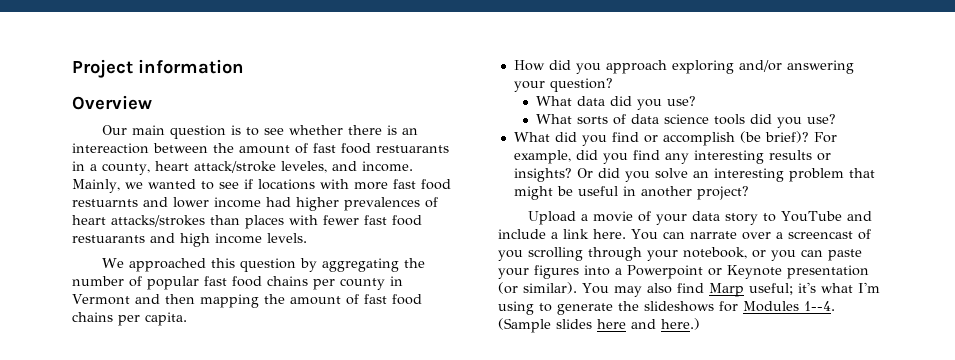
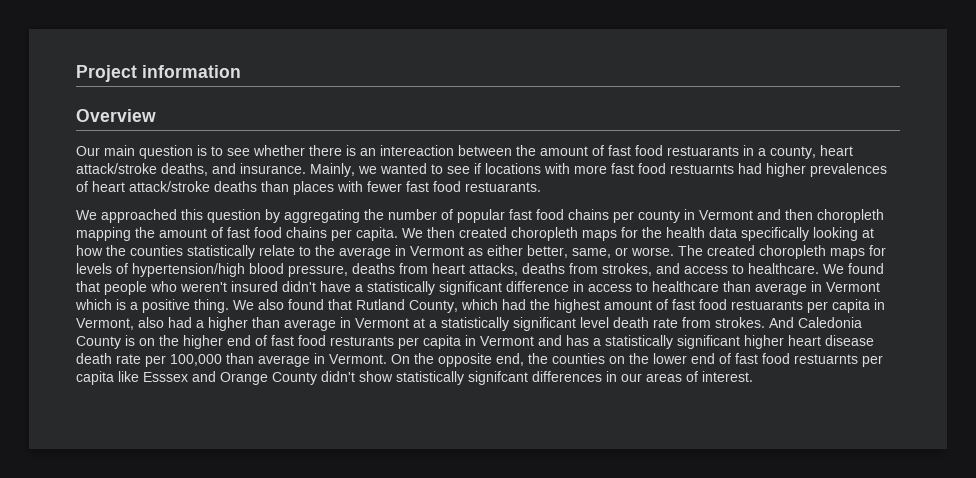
- Our main question is to see whether there is an intereaction between the amount of fast food restuarants in a county, heart attack/stroke leveles, and income.
+ Our main question is to see whether there is an intereaction between the amount of fast food restuarants in a county, heart attack/stroke deaths, and insurance.
- Mainly, we wanted to see if locations with more fast food restuarnts and lower income had higher prevalences of heart attacks/strokes than places with fewer fast food restuarants and high income levels.
+ Mainly, we wanted to see if locations with more fast food restuarnts had higher prevalences of heart attack/stroke deaths than places with fewer fast food restuarants.
- We approached this question by aggregating the number of popular fast food chains per county in Vermont and then mapping the amount of fast food chains per capita.
- How did you approach exploring and/or answering your question?
- What data did you use?
- What sorts of data science tools did you use?
- What did you find or accomplish (be brief)? For example, did you find any interesting results or insights? Or did you solve an interesting problem that might be useful in another project?
- Upload a movie of your data story to YouTube and include a link here. You can narrate over a screencast of you scrolling through your notebook, or you can paste your figures into a Powerpoint or Keynote presentation (or similar). You may also find Marp useful; it's what I'm using to generate the slideshows for Modules 1--4. (Sample slides here and here.)
+ We approached this question by aggregating the number of popular fast food chains per county in Vermont and then choropleth mapping the amount of fast food chains per capita. We then created choropleth maps for the health data specifically looking at how the counties statistically relate to the average in Vermont as either better, same, or worse. The created choropleth maps for levels of hypertension/high blood pressure, deaths from heart attacks, deaths from strokes, and access to healthcare. We found that people who weren't insured didn't have a statistically significant difference in access to healthcare than average in Vermont which is a positive thing. We also found that Rutland County, which had the highest amount of fast food restuarants per capita in Vermont, also had a higher than average in Vermont at a statistically significant level death rate from strokes. And Caledonia County is on the higher end of fast food resturants per capita in Vermont and has a statistically significant higher heart disease death rate per 100,000 than average in Vermont. On the opposite end, the counties on the lower end of fast food restuarnts per capita like Esssex and Orange County didn't show statistically signifcant differences in our areas of interest.

